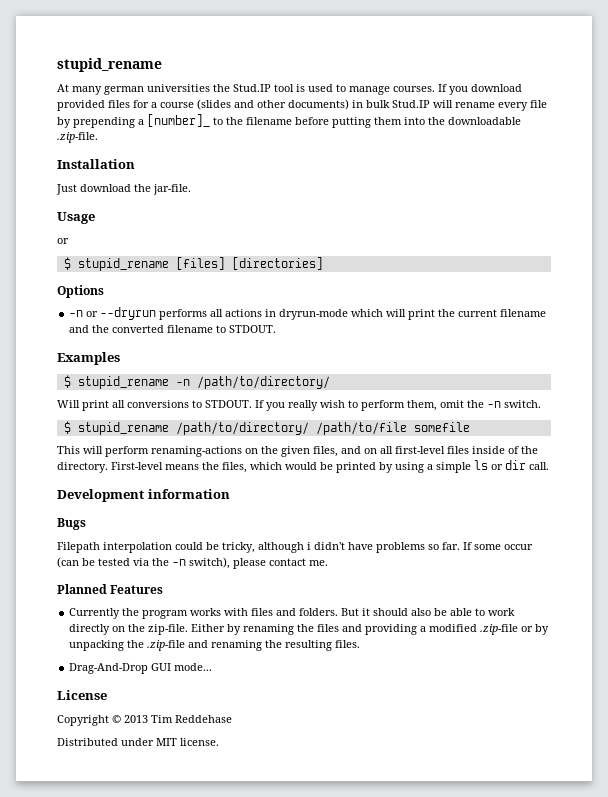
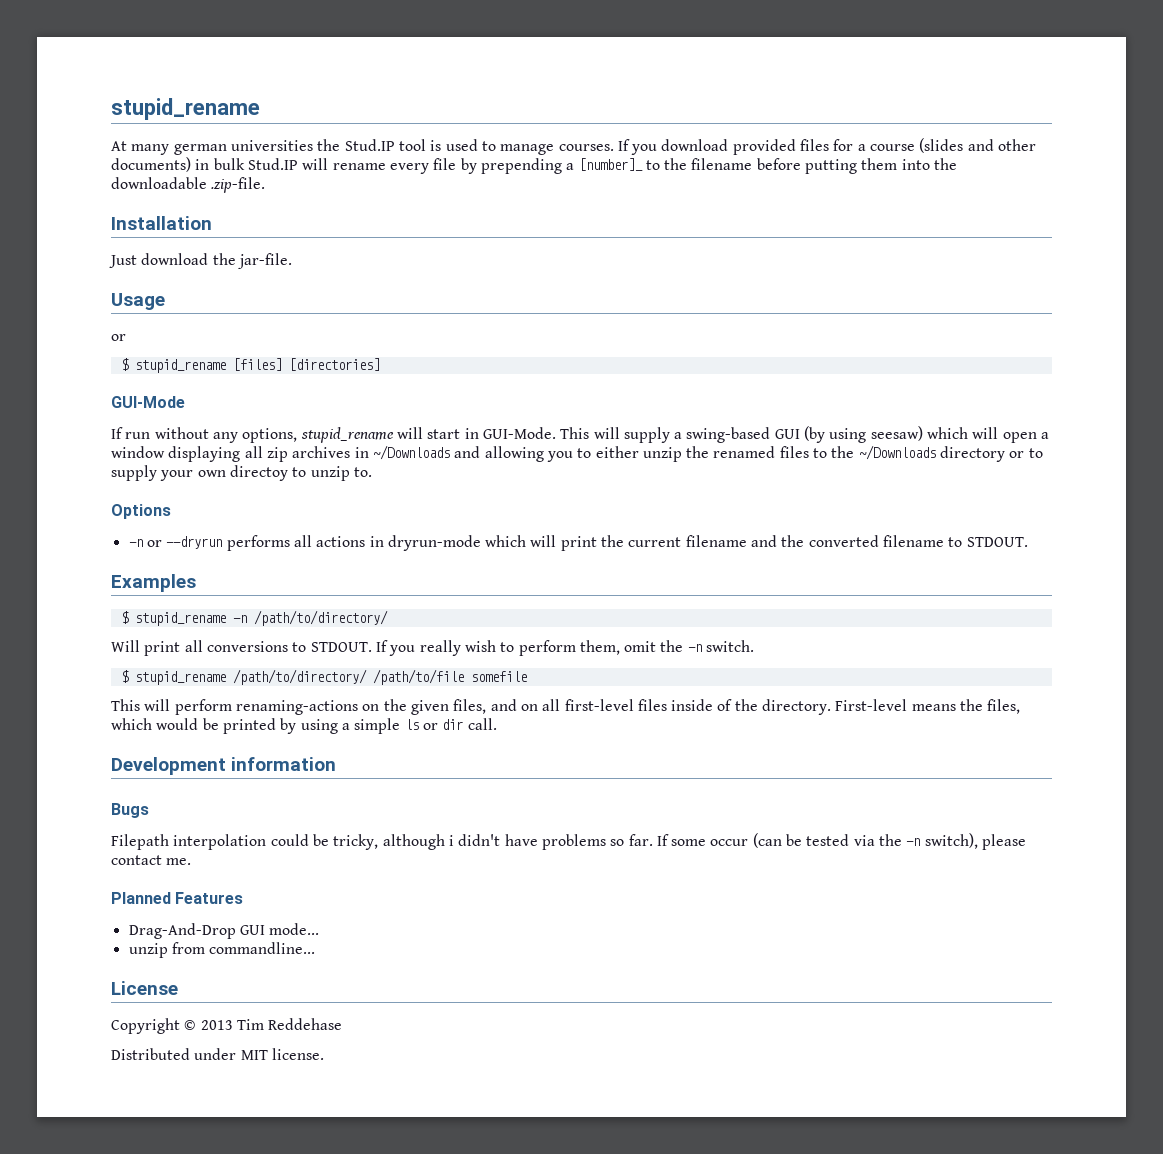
+ GUI-Mode
+ If run without any options, stupid_rename will start in GUI-Mode. This will supply a swing-based GUI (by using seesaw) which will open a window displaying all zip archives in ~/Downloads and allowing you to either unzip the renamed files to the ~/Downloads directory or to supply your own directoy to unzip to.
- Currently the program works with files and folders. But it should also be able to work directly on the zip-file. Either by renaming the files and providing a modified .zip-file or by unpacking the .zip-file and renaming the resulting files.
+ unzip from commandline...

